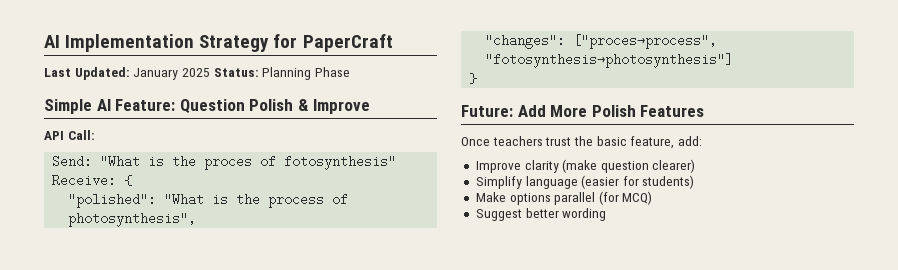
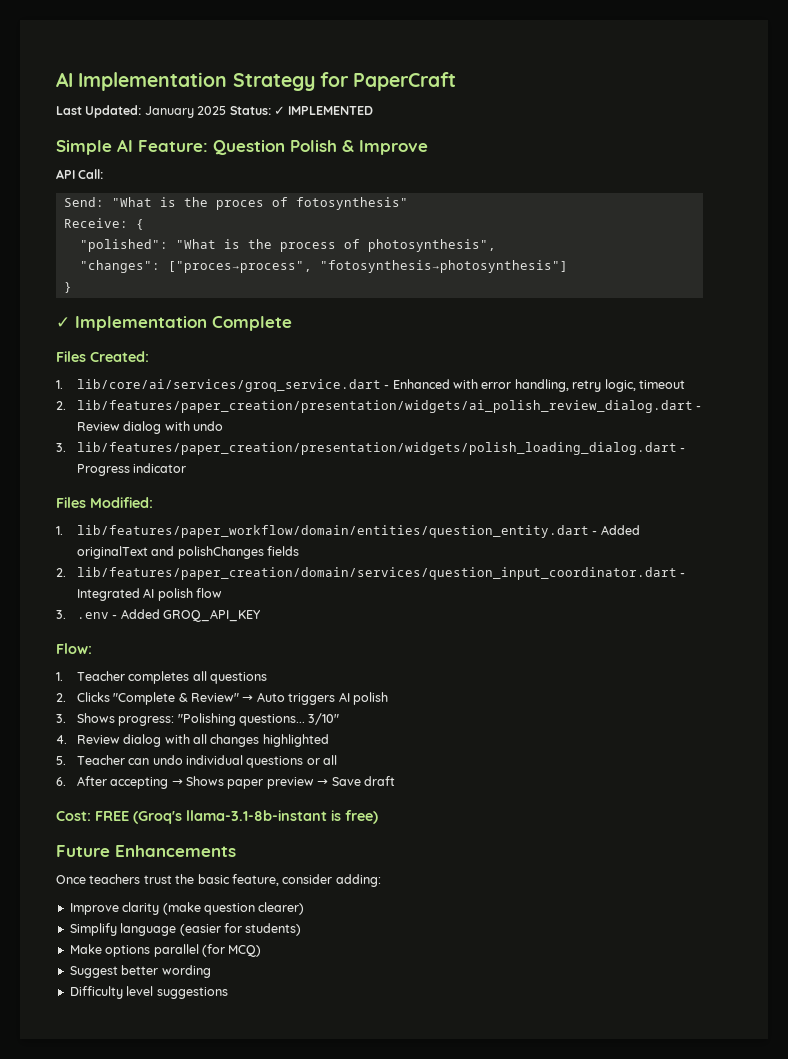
- Last Updated: January 2025 Status: Planning Phase
+ Last Updated: January 2025 Status: ✓ IMPLEMENTED
- Future: Add More Polish Features
+ ✓ Implementation Complete
+ Files Created:
+ 1. lib/core/ai/services/groq_service.dart - Enhanced with error handling, retry logic, timeout
+ 2. lib/features/paper_creation/presentation/widgets/ai_polish_review_dialog.dart - Review dialog with undo
+ 3. lib/features/paper_creation/presentation/widgets/polish_loading_dialog.dart - Progress indicator
+ Files Modified:
+ 1. lib/features/paper_workflow/domain/entities/question_entity.dart - Added originalText and polishChanges fields
+ 2. lib/features/paper_creation/domain/services/question_input_coordinator.dart - Integrated AI polish flow
+ 3. .env - Added GROQ_API_KEY
+ Flow:
+ 1. Teacher completes all questions
+ 2. Clicks "Complete & Review" → Auto triggers AI polish
+ 3. Shows progress: "Polishing questions... 3/10"
+ 4. Review dialog with all changes highlighted
+ 5. Teacher can undo individual questions or all
+ 6. After accepting → Shows paper preview → Save draft
+ Cost: FREE (Groq's llama-3.1-8b-instant is free)
+ Future Enhancements
- Once teachers trust the basic feature, add:
+ Once teachers trust the basic feature, consider adding:
+ Difficulty level suggestions

